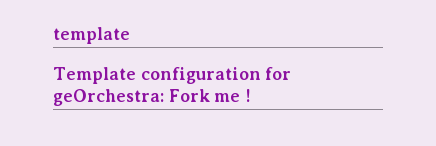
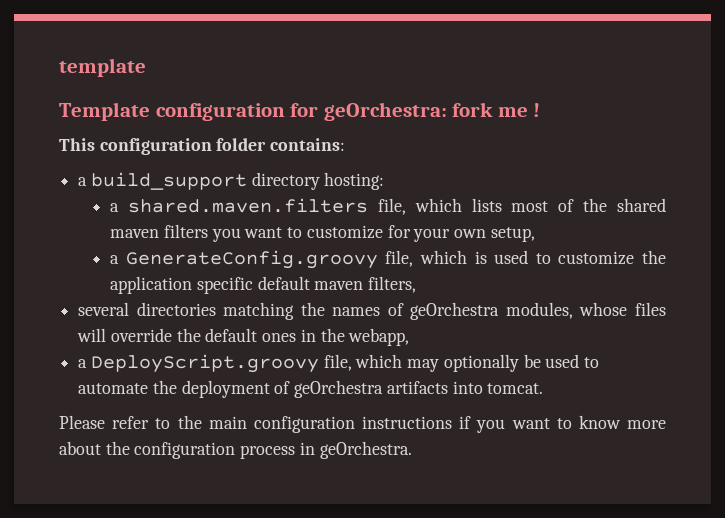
- Template configuration for geOrchestra: Fork me !
+ Template configuration for geOrchestra: fork me !
+ This configuration folder contains:
+ a build_support directory hosting:
+ a shared.maven.filters file, which lists most of the shared maven filters you want to customize for your own setup,
+ a GenerateConfig.groovy file, which is used to customize the application specific default maven filters,
+ several directories matching the names of geOrchestra modules, whose files will override the default ones in the webapp,
+ a DeployScript.groovy file, which may optionally be used to automate the deployment of geOrchestra artifacts into tomcat.
+ Please refer to the main configuration instructions if you want to know more about the configuration process in geOrchestra.

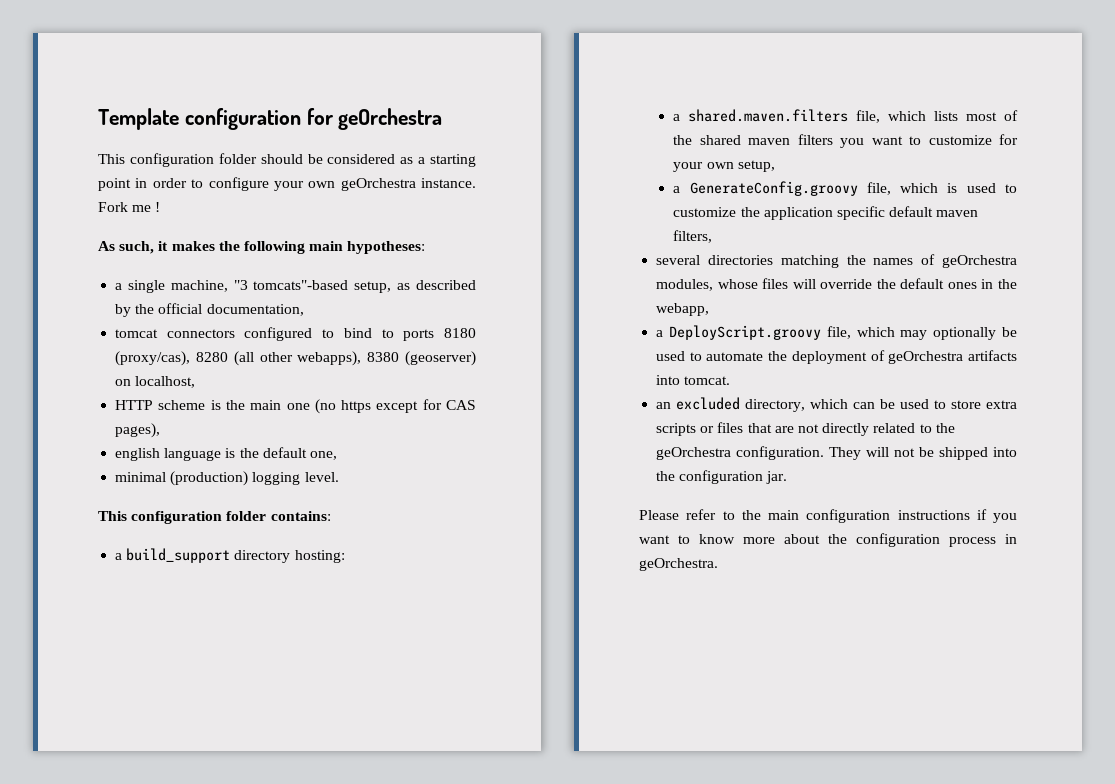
- template
- Template configuration for geOrchestra: fork me !
+ Template configuration for geOrchestra
+ This configuration folder should be considered as a starting point in order to configure your own geOrchestra instance. Fork me !
+ As such, it makes the following main hypotheses:
+ a single machine, "3 tomcats"-based setup, as described by the official documentation,
+ tomcat connectors configured to bind to ports 8180 (proxy/cas), 8280 (all other webapps), 8380 (geoserver) on localhost,
+ HTTP scheme is the main one (no https except for CAS pages),
+ english language is the default one,
+ minimal (production) logging level.
+ an excluded directory, which can be used to store extra scripts or files that are not directly related to the geOrchestra configuration. They will not be shipped into the configuration jar.

